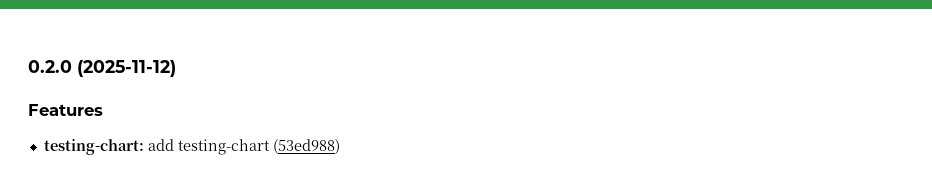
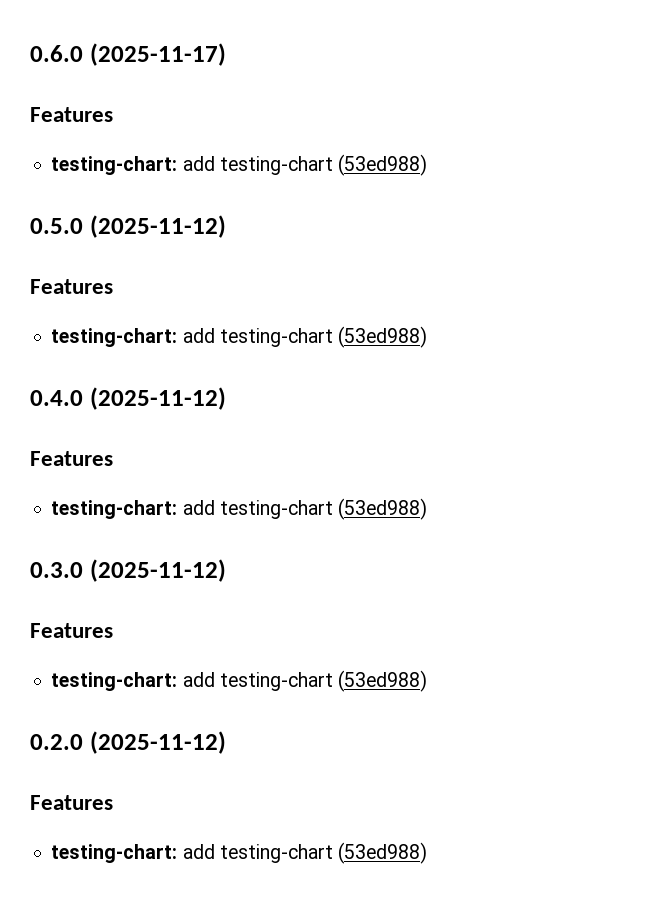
+ 0.6.0 (2025-11-17)
+ Features
+ testing-chart: add testing-chart (53ed988)
+ 0.5.0 (2025-11-12)
+ Features
+ testing-chart: add testing-chart (53ed988)
+ 0.4.0 (2025-11-12)
+ Features
+ testing-chart: add testing-chart (53ed988)
+ 0.3.0 (2025-11-12)
+ Features
+ testing-chart: add testing-chart (53ed988)

